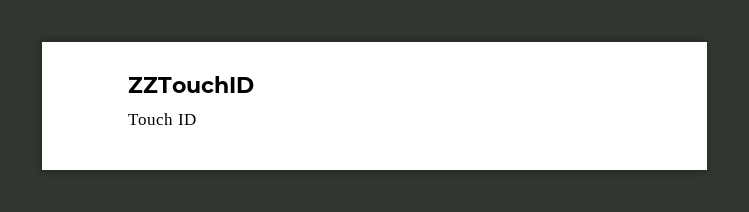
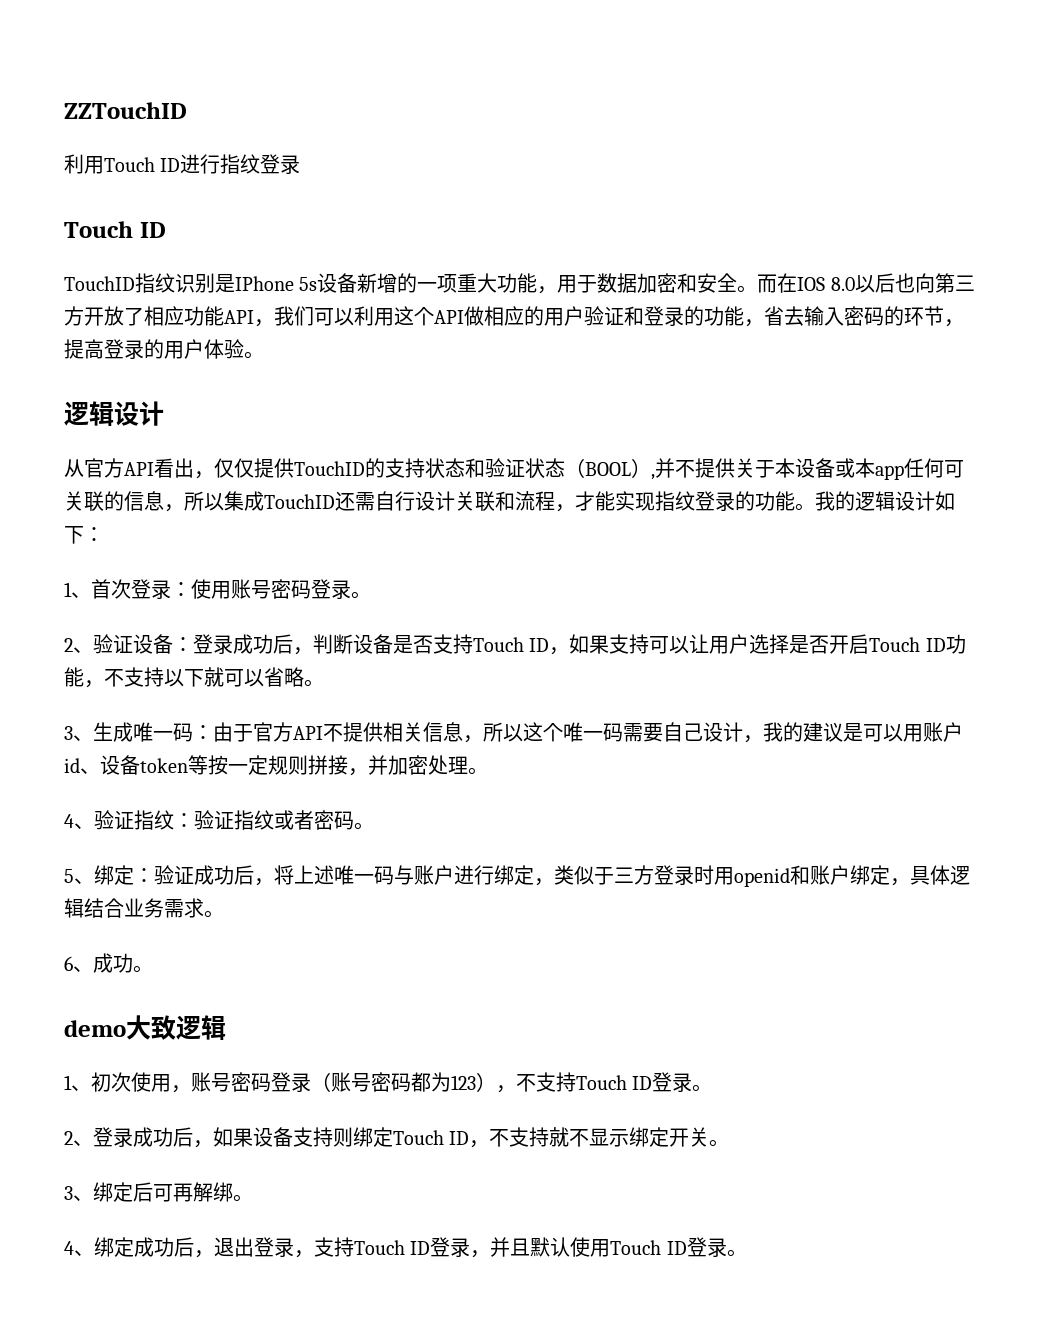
+ 利用Touch ID进行指纹登录
  Touch ID
+ TouchID指纹识别是IPhone 5s设备新增的一项重大功能，用于数据加密和安全。而在IOS 8.0以后也向第三方开放了相应功能API，我们可以利用这个API做相应的用户验证和登录的功能，省去输入密码的环节，提高登录的用户体验。
+ 逻辑设计
+ 从官方API看出，仅仅提供TouchID的支持状态和验证状态（BOOL）,并不提供关于本设备或本app任何可关联的信息，所以集成TouchID还需自行设计关联和流程，才能实现指纹登录的功能。我的逻辑设计如下：
+ 1、首次登录：使用账号密码登录。
+ 2、验证设备：登录成功后，判断设备是否支持Touch ID，如果支持可以让用户选择是否开启Touch ID功能，不支持以下就可以省略。
+ 3、生成唯一码：由于官方API不提供相关信息，所以这个唯一码需要自己设计，我的建议是可以用账户id、设备token等按一定规则拼接，并加密处理。
+ 4、验证指纹：验证指纹或者密码。
+ 5、绑定：验证成功后，将上述唯一码与账户进行绑定，类似于三方登录时用openid和账户绑定，具体逻辑结合业务需求。
+ 6、成功。
+ demo大致逻辑
+ 1、初次使用，账号密码登录（账号密码都为123），不支持Touch ID登录。
+ 2、登录成功后，如果设备支持则绑定Touch ID，不支持就不显示绑定开关。
+ 3、绑定后可再解绑。
+ 4、绑定成功后，退出登录，支持Touch ID登录，并且默认使用Touch ID登录。

